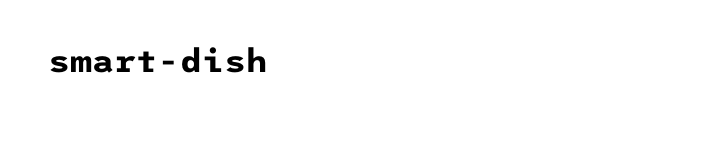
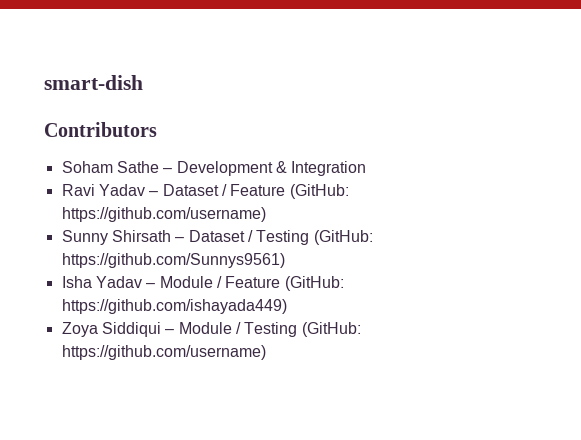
+ Contributors
+ Soham Sathe – Development & Integration
+ Ravi Yadav – Dataset / Feature (GitHub: https://github.com/username)
+ Sunny Shirsath – Dataset / Testing (GitHub: https://github.com/Sunnys9561)
+ Isha Yadav – Module / Feature (GitHub: https://github.com/ishayada449)
+ Zoya Siddiqui – Module / Testing (GitHub: https://github.com/username)

